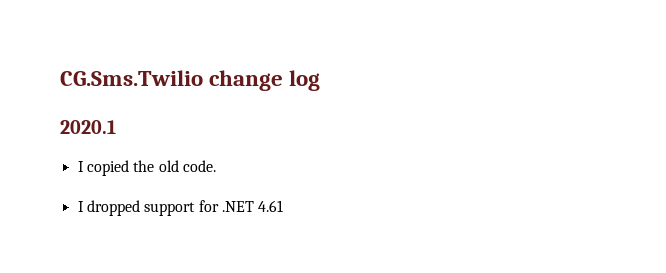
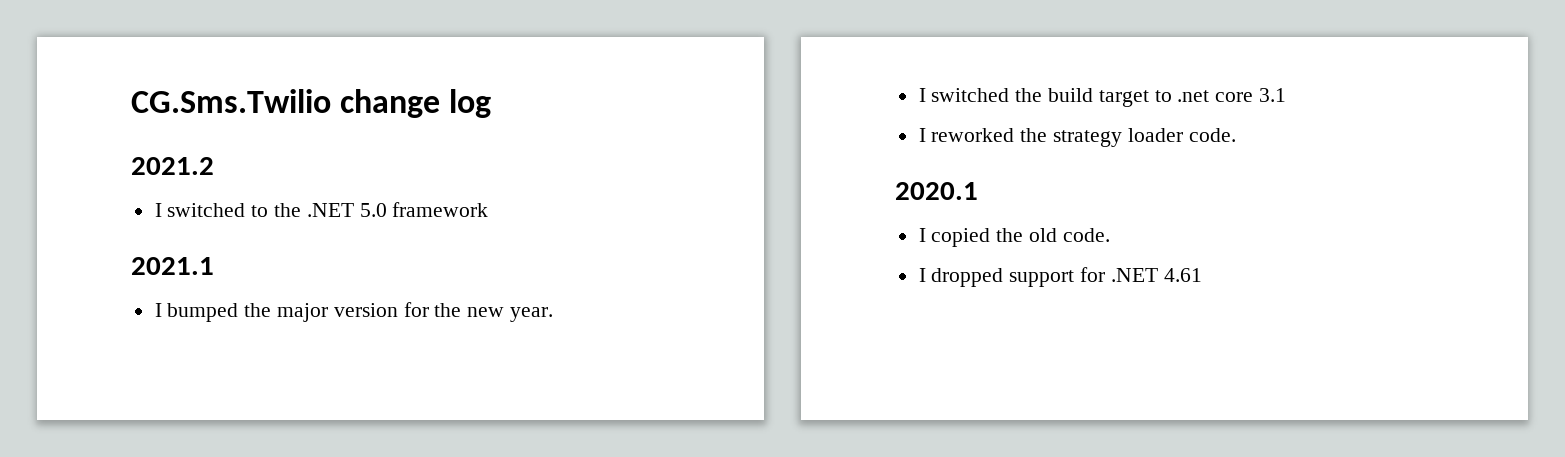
+ 2021.2
+ I switched to the .NET 5.0 framework
+ 2021.1
+ I bumped the major version for the new year.
+ I switched the build target to .net core 3.1
+ I reworked the strategy loader code.

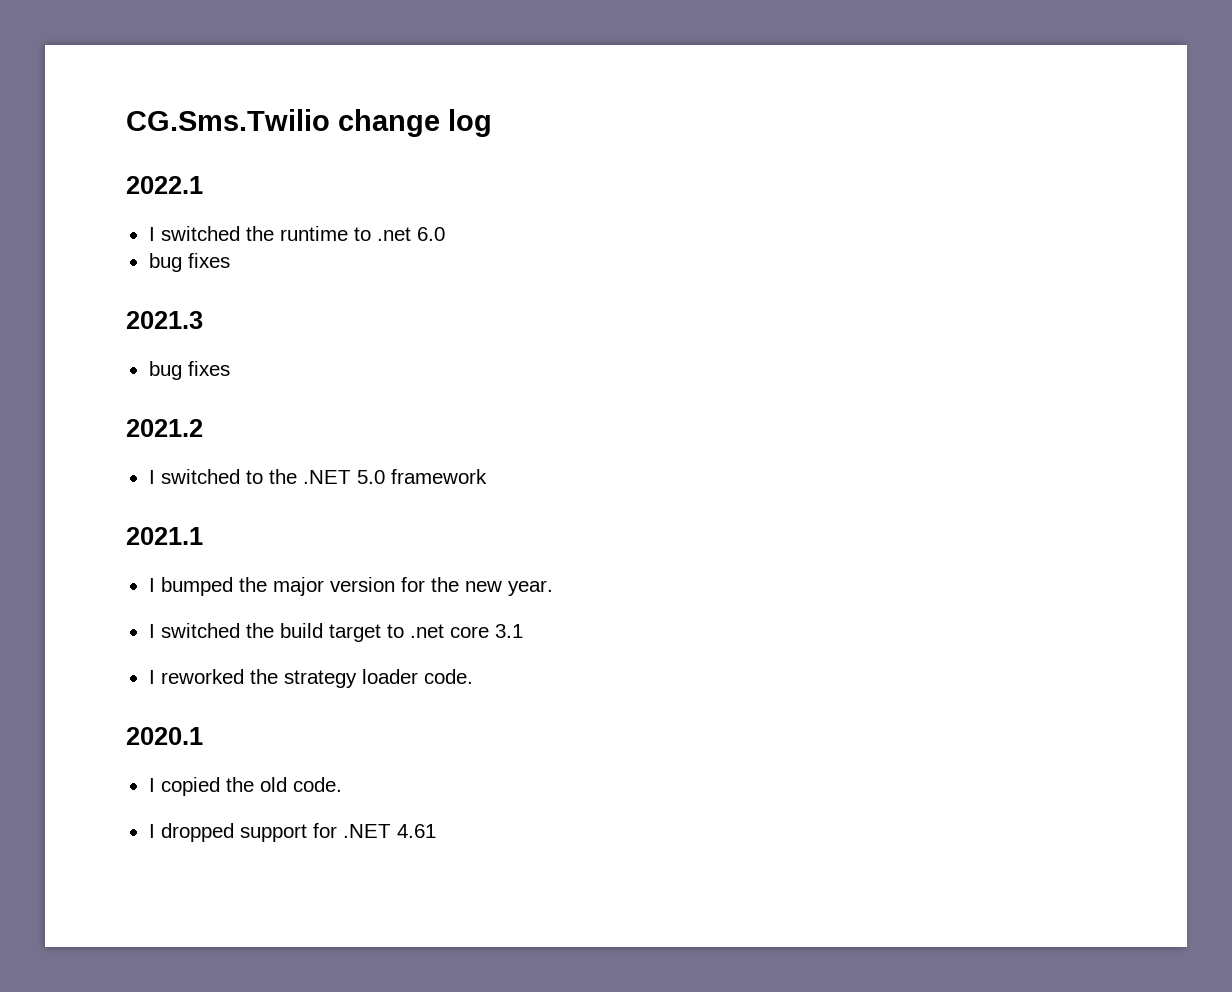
+ 2022.1
+ I switched the runtime to .net 6.0
+ bug fixes
+ 2021.3
+ bug fixes

